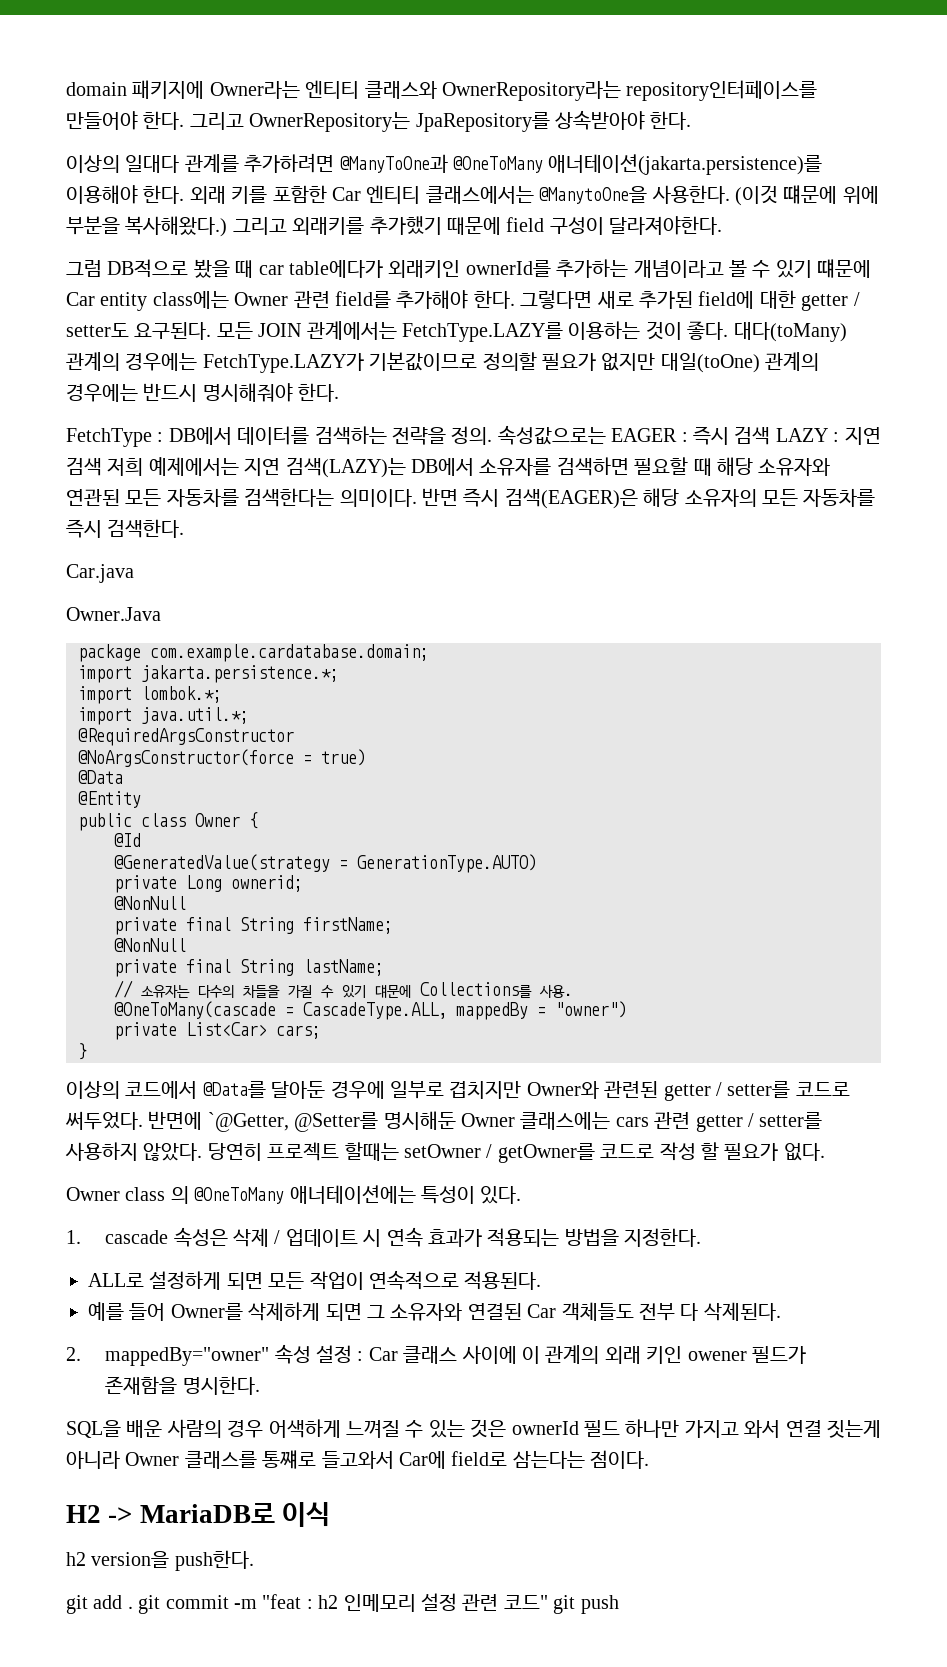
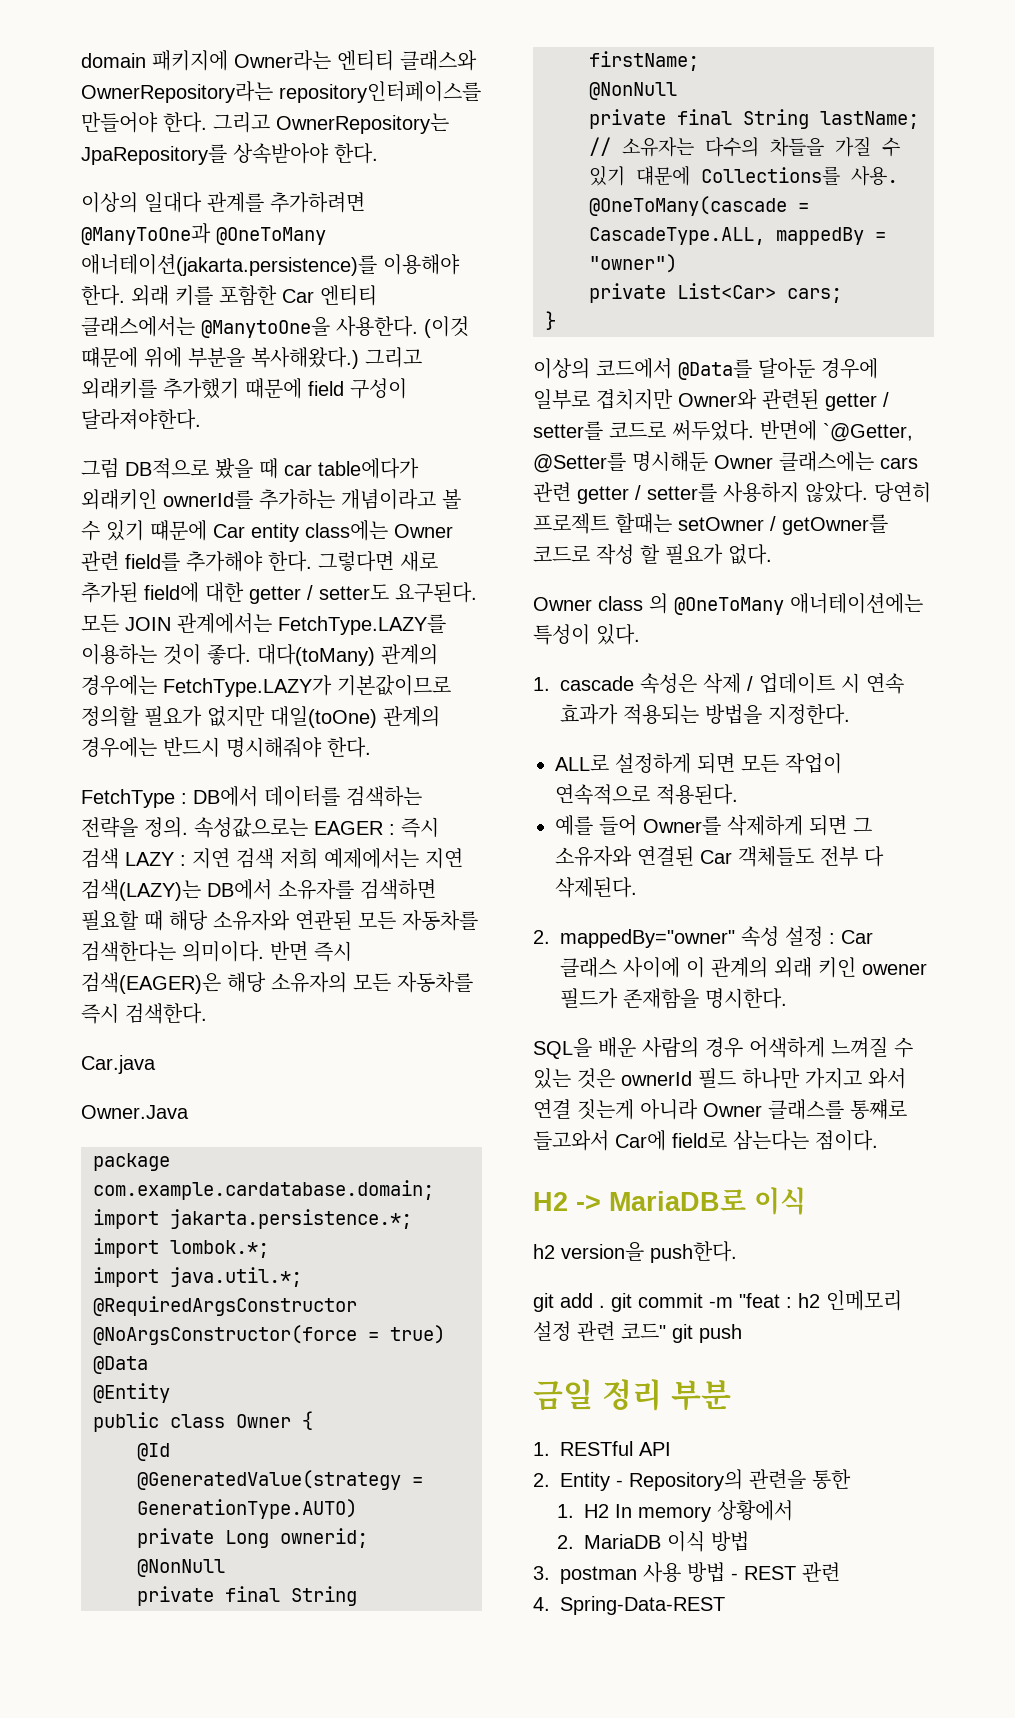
+ 금일 정리 부분
+ 1. RESTful API
+ 2. Entity - Repository의 관련을 통한
+ 1. H2 In memory 상황에서
+ 2. MariaDB 이식 방법
+ 3. postman 사용 방법 - REST 관련
+ 4. Spring-Data-REST

